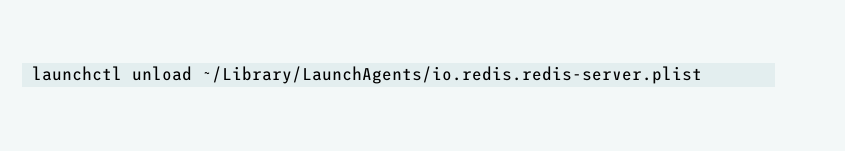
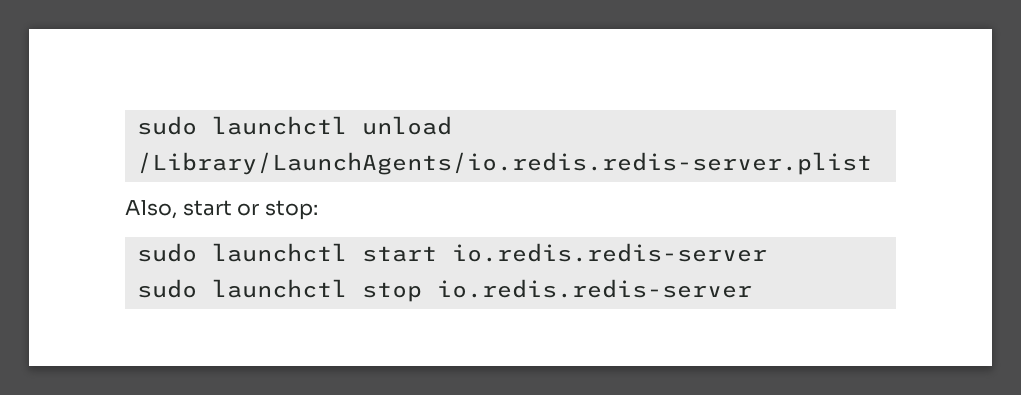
- launchctl unload ~/Library/LaunchAgents/io.redis.redis-server.plist
+ sudo launchctl unload /Library/LaunchAgents/io.redis.redis-server.plist
+ Also, start or stop:
+ sudo launchctl start io.redis.redis-server
+ sudo launchctl stop io.redis.redis-server

